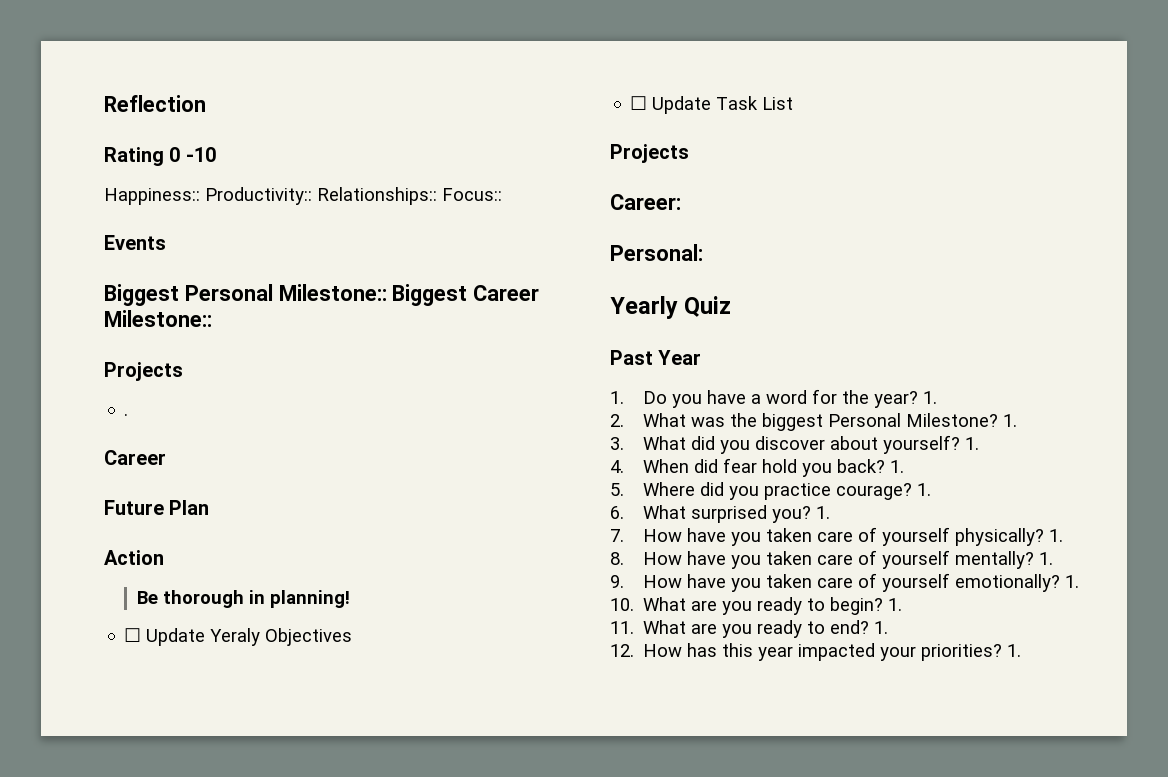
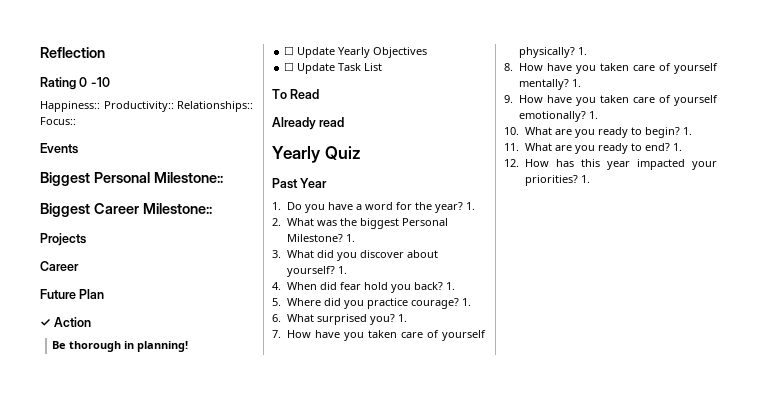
- Biggest Personal Milestone:: Biggest Career Milestone::
+ Biggest Personal Milestone::
+ Biggest Career Milestone::
- .
- Action
+ ✓ Action
- ☐ Update Yeraly Objectives
+ ☐ Update Yearly Objectives
  ☐ Update Task List
- Projects
- Career:
- Personal:
+ To Read
+ Already read

